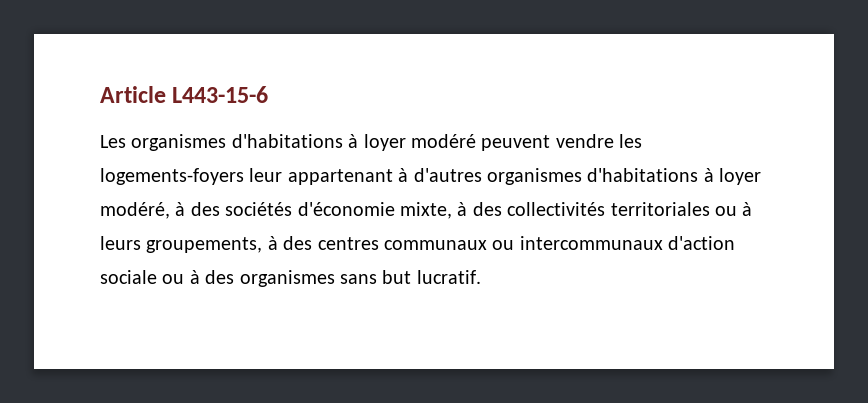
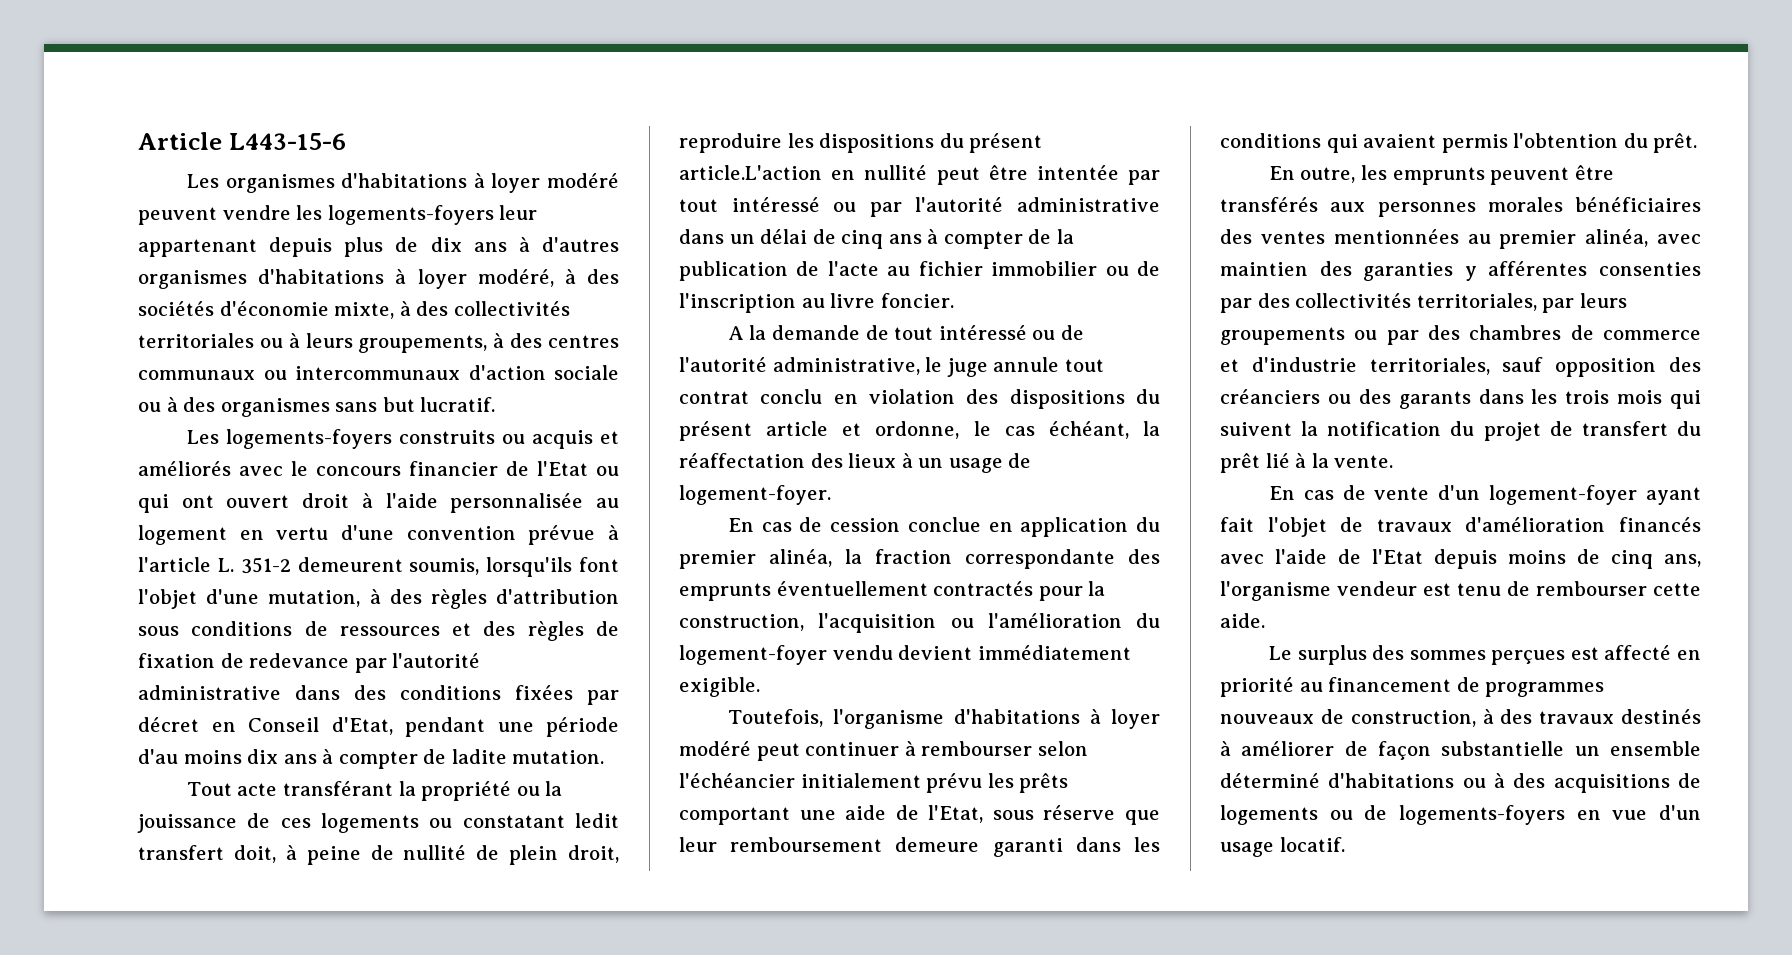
- Les organismes d'habitations à loyer modéré peuvent vendre les logements-foyers leur appartenant à d'autres organismes d'habitations à loyer modéré, à des sociétés d'économie mixte, à des collectivités territoriales ou à leurs groupements, à des centres communaux ou intercommunaux d'action sociale ou à des organismes sans but lucratif.
+ Les organismes d'habitations à loyer modéré peuvent vendre les logements-foyers leur appartenant depuis plus de dix ans à d'autres organismes d'habitations à loyer modéré, à des sociétés d'économie mixte, à des collectivités territoriales ou à leurs groupements, à des centres communaux ou intercommunaux d'action sociale ou à des organismes sans but lucratif.
+ Les logements-foyers construits ou acquis et améliorés avec le concours financier de l'Etat ou qui ont ouvert droit à l'aide personnalisée au logement en vertu d'une convention prévue à l'article L. 351-2 demeurent soumis, lorsqu'ils font l'objet d'une mutation, à des règles d'attribution sous conditions de ressources et des règles de fixation de redevance par l'autorité administrative dans des conditions fixées par décret en Conseil d'Etat, pendant une période d'au moins dix ans à compter de ladite mutation.
+ Tout acte transférant la propriété ou la jouissance de ces logements ou constatant ledit transfert doit, à peine de nullité de plein droit, reproduire les dispositions du présent article.L'action en nullité peut être intentée par tout intéressé ou par l'autorité administrative dans un délai de cinq ans à compter de la publication de l'acte au fichier immobilier ou de l'inscription au livre foncier.
+ A la demande de tout intéressé ou de l'autorité administrative, le juge annule tout contrat conclu en violation des dispositions du présent article et ordonne, le cas échéant, la réaffectation des lieux à un usage de logement-foyer.
+ En cas de cession conclue en application du premier alinéa, la fraction correspondante des emprunts éventuellement contractés pour la construction, l'acquisition ou l'amélioration du logement-foyer vendu devient immédiatement exigible.
+ Toutefois, l'organisme d'habitations à loyer modéré peut continuer à rembourser selon l'échéancier initialement prévu les prêts comportant une aide de l'Etat, sous réserve que leur remboursement demeure garanti dans les conditions qui avaient permis l'obtention du prêt.
+ En outre, les emprunts peuvent être transférés aux personnes morales bénéficiaires des ventes mentionnées au premier alinéa, avec maintien des garanties y afférentes consenties par des collectivités territoriales, par leurs groupements ou par des chambres de commerce et d'industrie territoriales, sauf opposition des créanciers ou des garants dans les trois mois qui suivent la notification du projet de transfert du prêt lié à la vente.
+ En cas de vente d'un logement-foyer ayant fait l'objet de travaux d'amélioration financés avec l'aide de l'Etat depuis moins de cinq ans, l'organisme vendeur est tenu de rembourser cette aide.
+ Le surplus des sommes perçues est affecté en priorité au financement de programmes nouveaux de construction, à des travaux destinés à améliorer de façon substantielle un ensemble déterminé d'habitations ou à des acquisitions de logements ou de logements-foyers en vue d'un usage locatif.

